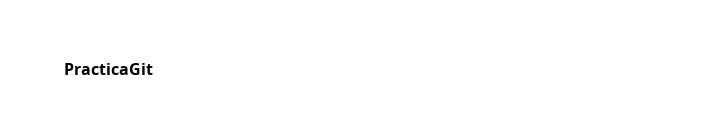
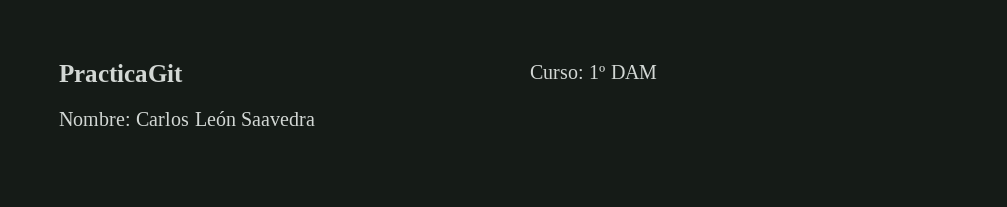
+ Nombre: Carlos León Saavedra
+ Curso: 1º DAM

